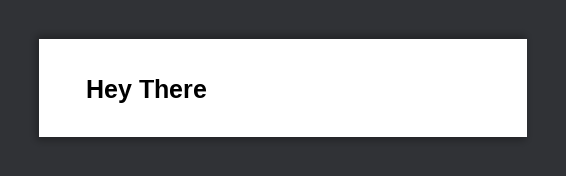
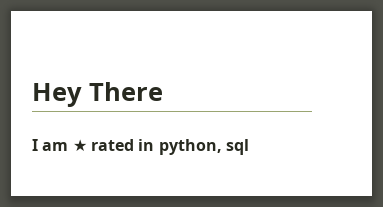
+ I am ★ rated in python, sql

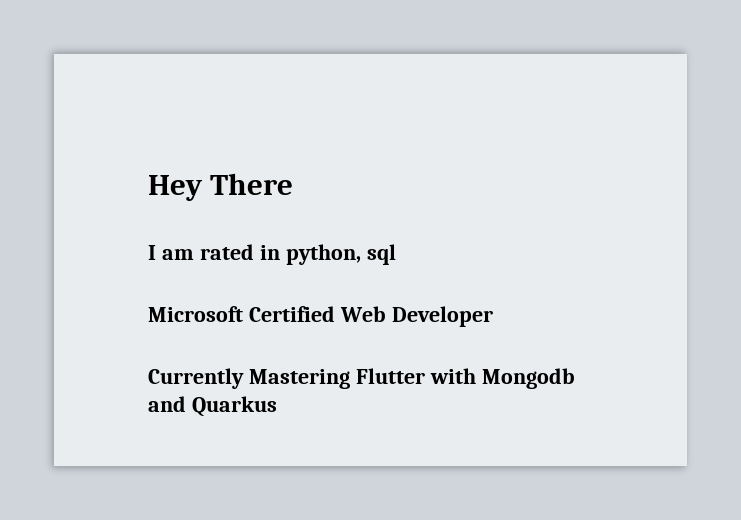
- I am ★ rated in python, sql
+ I am rated in python, sql
+ Microsoft Certified Web Developer
+ Currently Mastering Flutter with Mongodb and Quarkus

